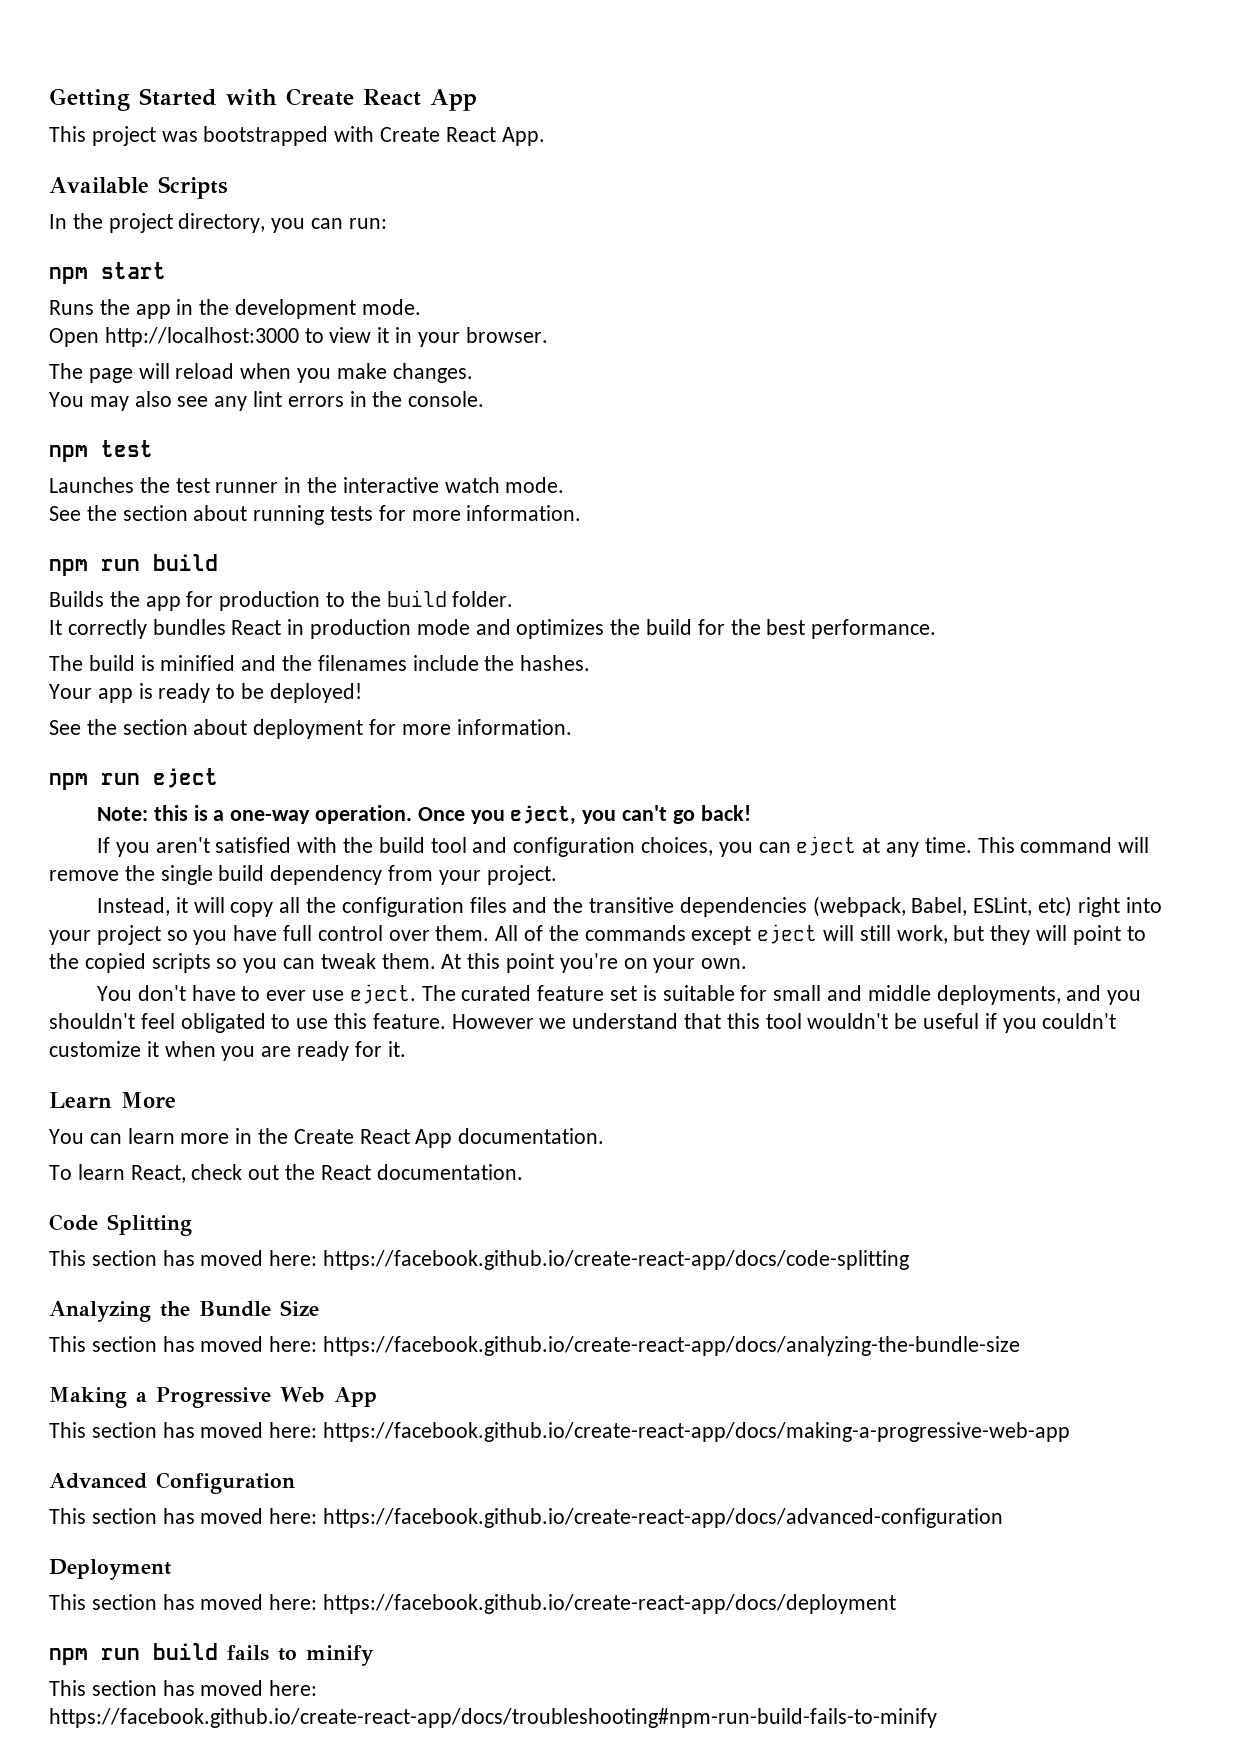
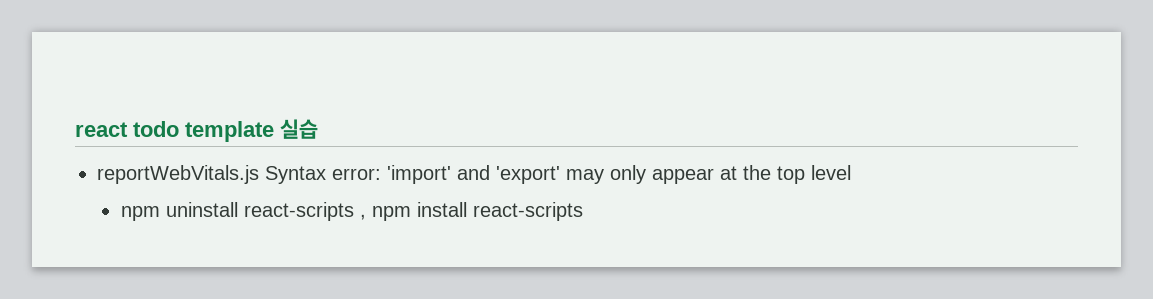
- Getting Started with Create React App
- This project was bootstrapped with Create React App.
- Available Scripts
- In the project directory, you can run:
- npm start
- Runs the app in the development mode.
- Open http://localhost:3000 to view it in your browser.
- The page will reload when you make changes.
- You may also see any lint errors in the console.
- npm test
- Launches the test runner in the interactive watch mode.
- See the section about running tests for more information.
- npm run build
- Builds the app for production to the build folder.
- It correctly bundles React in production mode and optimizes the build for the best performance.
- The build is minified and the filenames include the hashes.
- Your app is ready to be deployed!
- See the section about deployment for more information.
- npm run eject
- Note: this is a one-way operation. Once you eject, you can't go back!
- If you aren't satisfied with the build tool and configuration choices, you can eject at any time. This command will remove the single build dependency from your project.
- Instead, it will copy all the configuration files and the transitive dependencies (webpack, Babel, ESLint, etc) right into your project so you have full control over them. All of the commands except eject will still work, but they will point to the copied scripts so you can tweak them. At this point you're on your own.
- You don't have to ever use eject. The curated feature set is suitable for small and middle deployments, and you shouldn't feel obligated to use this feature. However we understand that this tool wouldn't be useful if you couldn't customize it when you are ready for it.
- Learn More
- You can learn more in the Create React App documentation.
- To learn React, check out the React documentation.
- Code Splitting
- This section has moved here: https://facebook.github.io/create-react-app/docs/code-splitting
- Analyzing the Bundle Size
- This section has moved here: https://facebook.github.io/create-react-app/docs/analyzing-the-bundle-size
- Making a Progressive Web App
- This section has moved here: https://facebook.github.io/create-react-app/docs/making-a-progressive-web-app
- Advanced Configuration
- This section has moved here: https://facebook.github.io/create-react-app/docs/advanced-configuration
- Deployment
- This section has moved here: https://facebook.github.io/create-react-app/docs/deployment
- npm run build fails to minify
- This section has moved here: https://facebook.github.io/create-react-app/docs/troubleshooting#npm-run-build-fails-to-minify
+ react todo template 실습
+ reportWebVitals.js Syntax error: 'import' and 'export' may only appear at the top level
+ npm uninstall react-scripts , npm install react-scripts

